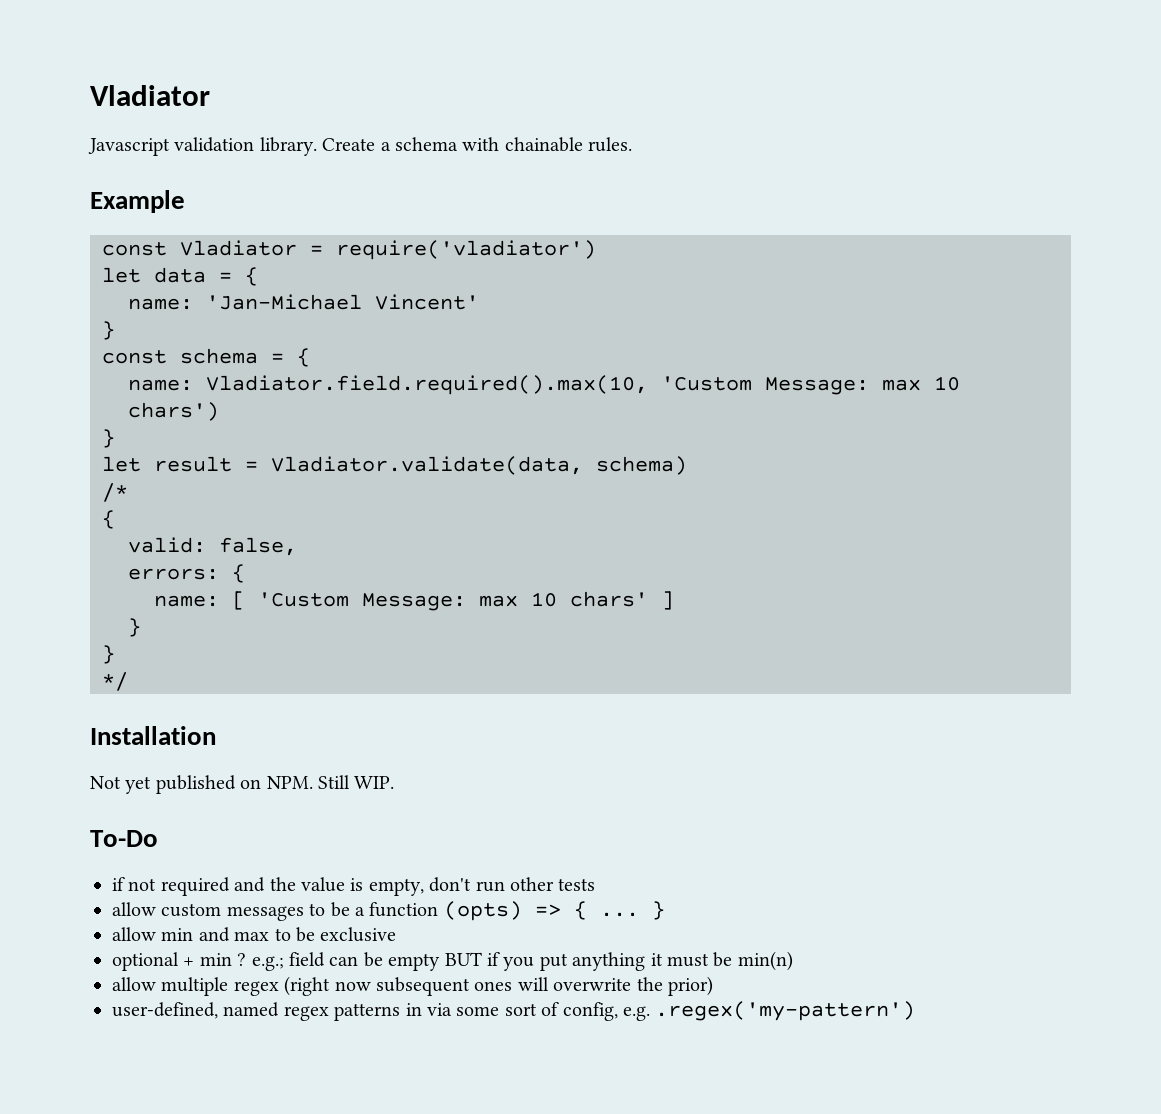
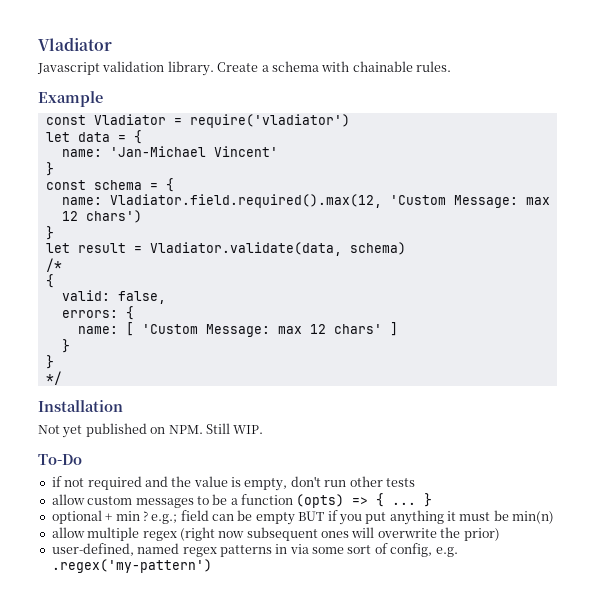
- name: Vladiator.field.required().max(10, 'Custom Message: max 10 chars')
+ name: Vladiator.field.required().max(12, 'Custom Message: max 12 chars')
- name: [ 'Custom Message: max 10 chars' ]
+ name: [ 'Custom Message: max 12 chars' ]
- allow min and max to be exclusive

